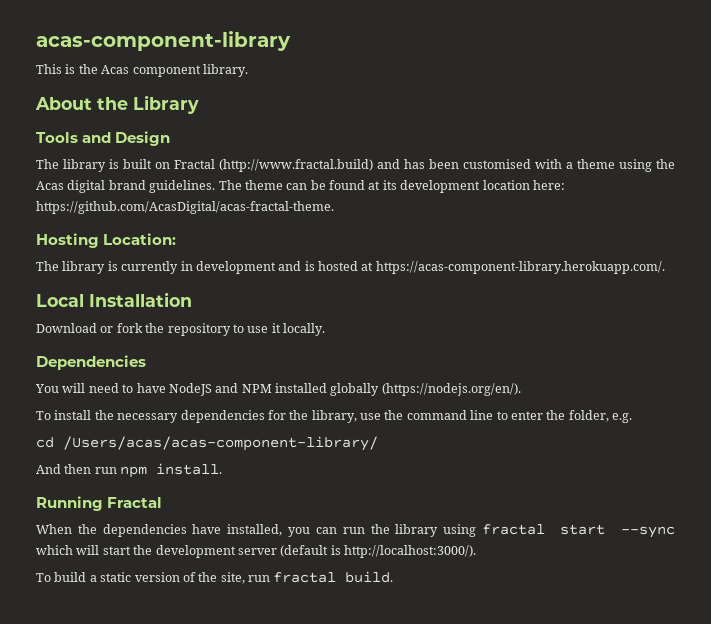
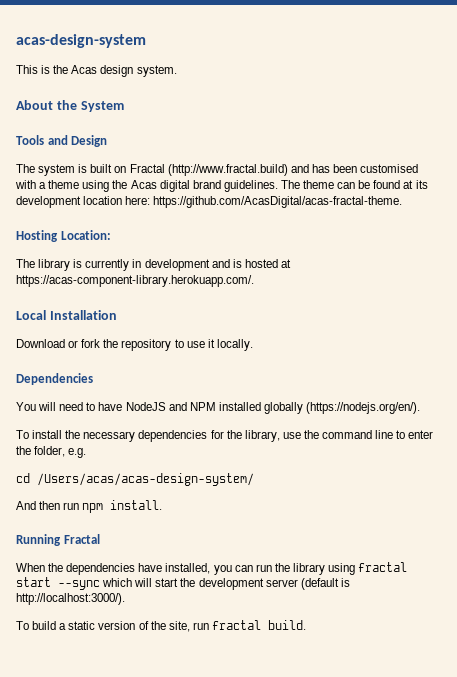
- acas-component-library
+ acas-design-system
- This is the Acas component library.
+ This is the Acas design system.
- About the Library
+ About the System
- The library is built on Fractal (http://www.fractal.build) and has been customised with a theme using the Acas digital brand guidelines.
+ The system is built on Fractal (http://www.fractal.build) and has been customised with a theme using the Acas digital brand guidelines.
- cd /Users/acas/acas-component-library/
+ cd /Users/acas/acas-design-system/

